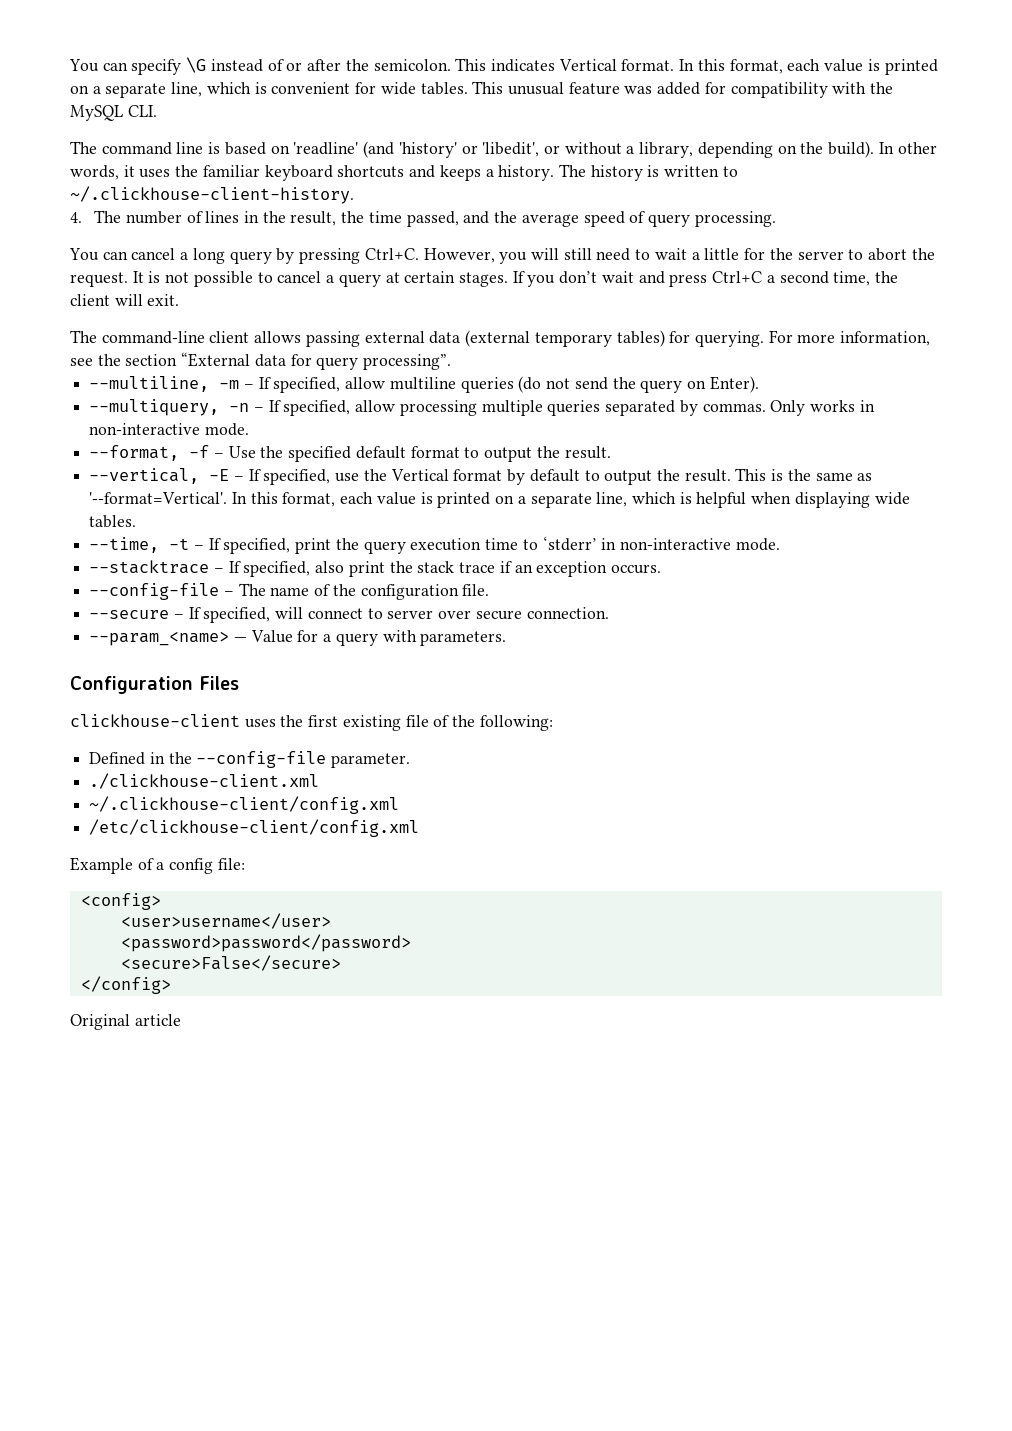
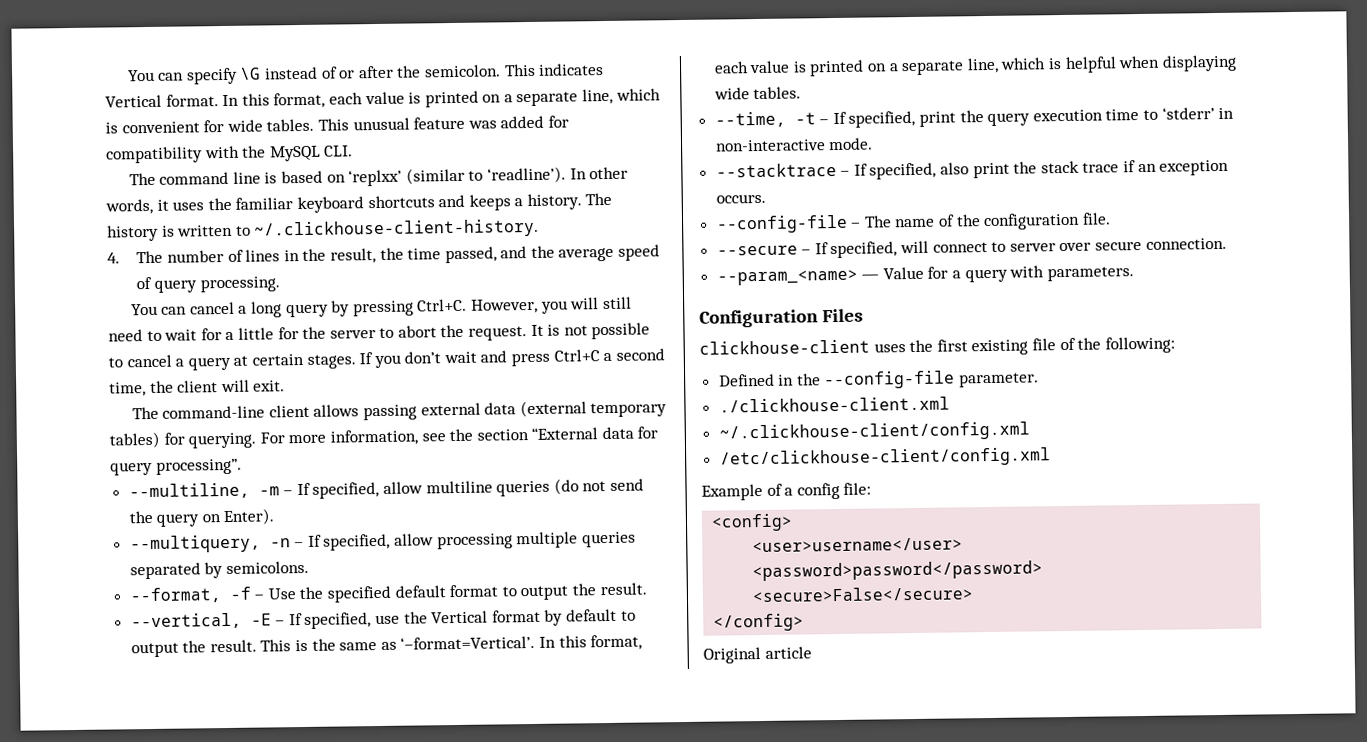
- The command line is based on 'readline' (and 'history' or 'libedit', or without a library, depending on the build).
+ The command line is based on ‘replxx’ (similar to ‘readline’).
- However, you will still need to wait a little for the server to abort the request.
+ However, you will still need to wait for a little for the server to abort the request.
- --multiquery, -n – If specified, allow processing multiple queries separated by commas. Only works in non-interactive mode.
+ --multiquery, -n – If specified, allow processing multiple queries separated by semicolons.
- This is the same as '--format=Vertical'.
+ This is the same as ‘–format=Vertical’.

